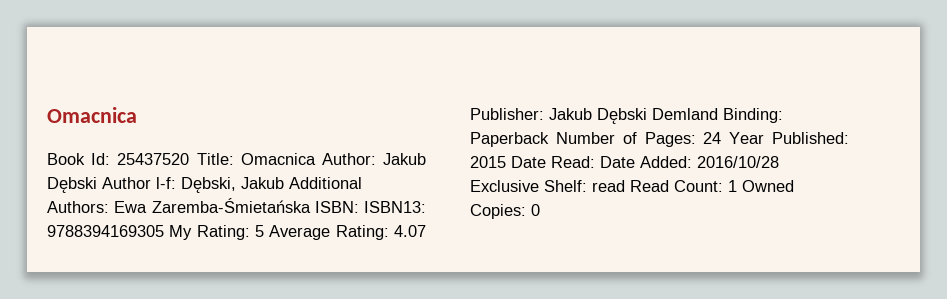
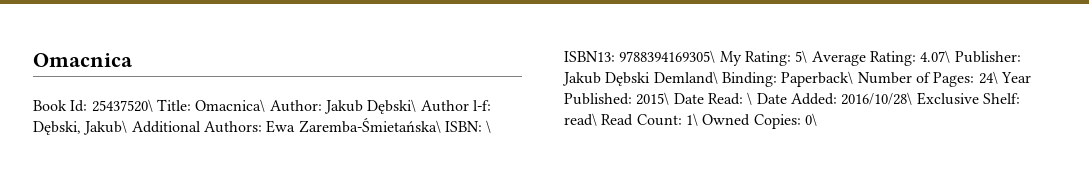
- Book Id: 25437520 Title: Omacnica Author: Jakub Dębski Author l-f: Dębski, Jakub Additional Authors: Ewa Zaremba-Śmietańska ISBN: ISBN13: 9788394169305 My Rating: 5 Average Rating: 4.07 Publisher: Jakub Dębski Demland Binding: Paperback Number of Pages: 24 Year Published: 2015 Date Read: Date Added: 2016/10/28 Exclusive Shelf: read Read Count: 1 Owned Copies: 0
+ Book Id: 25437520\ Title: Omacnica\ Author: Jakub Dębski\ Author l-f: Dębski, Jakub\ Additional Authors: Ewa Zaremba-Śmietańska\ ISBN: \ ISBN13: 9788394169305\ My Rating: 5\ Average Rating: 4.07\ Publisher: Jakub Dębski Demland\ Binding: Paperback\ Number of Pages: 24\ Year Published: 2015\ Date Read: \ Date Added: 2016/10/28\ Exclusive Shelf: read\ Read Count: 1\ Owned Copies: 0\

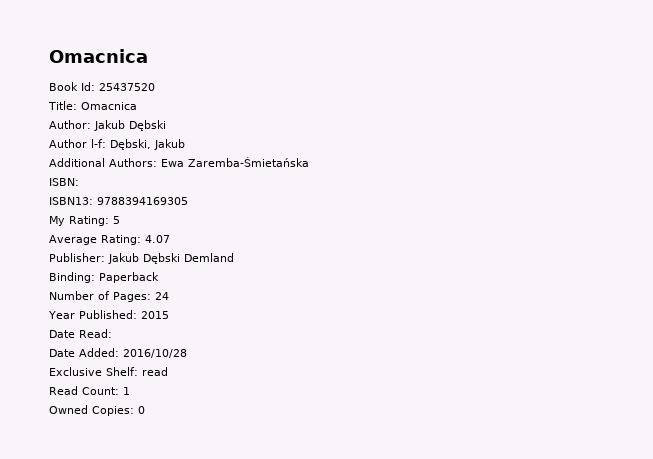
- Book Id: 25437520\ Title: Omacnica\ Author: Jakub Dębski\ Author l-f: Dębski, Jakub\ Additional Authors: Ewa Zaremba-Śmietańska\ ISBN: \ ISBN13: 9788394169305\ My Rating: 5\ Average Rating: 4.07\ Publisher: Jakub Dębski Demland\ Binding: Paperback\ Number of Pages: 24\ Year Published: 2015\ Date Read: \ Date Added: 2016/10/28\ Exclusive Shelf: read\ Read Count: 1\ Owned Copies: 0\
+ Book Id: 25437520
+ Title: Omacnica
+ Author: Jakub Dębski
+ Author l-f: Dębski, Jakub
+ Additional Authors: Ewa Zaremba-Śmietańska
+ ISBN:
+ ISBN13: 9788394169305
+ My Rating: 5
+ Average Rating: 4.07
+ Publisher: Jakub Dębski Demland
+ Binding: Paperback
+ Number of Pages: 24
+ Year Published: 2015
+ Date Read:
+ Date Added: 2016/10/28
+ Exclusive Shelf: read
+ Read Count: 1
+ Owned Copies: 0

